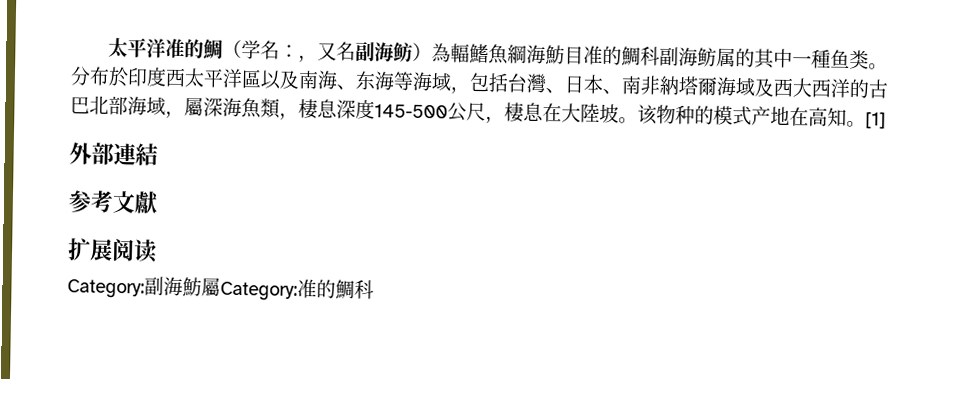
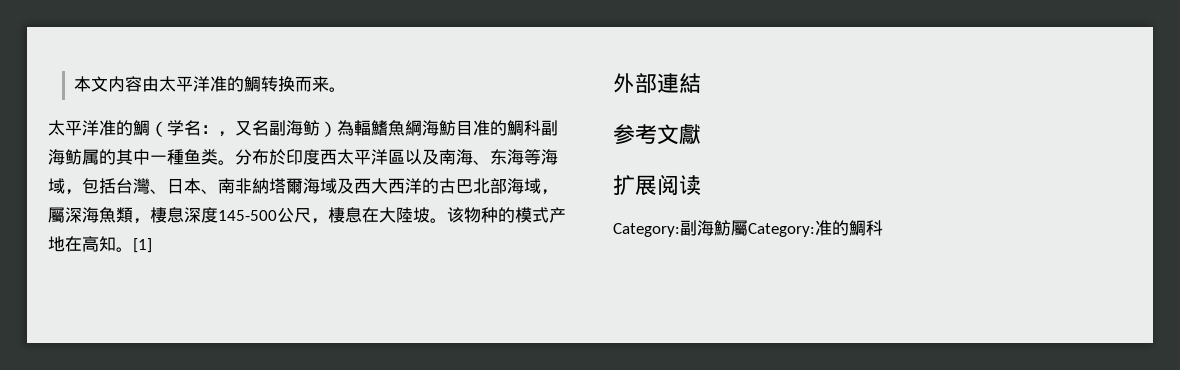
+ 本文内容由太平洋准的鯛转换而来。

